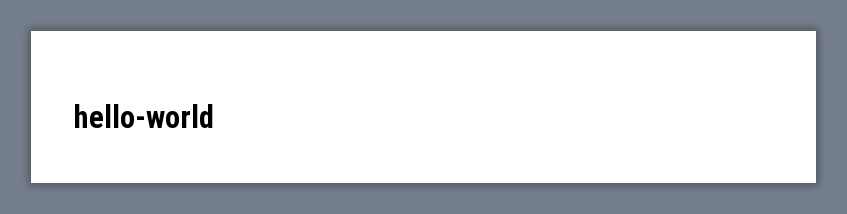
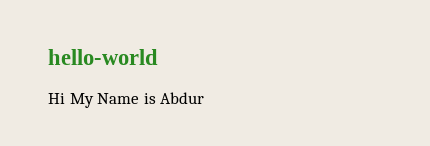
+ Hi My Name is Abdur

